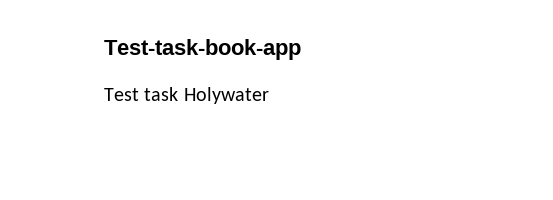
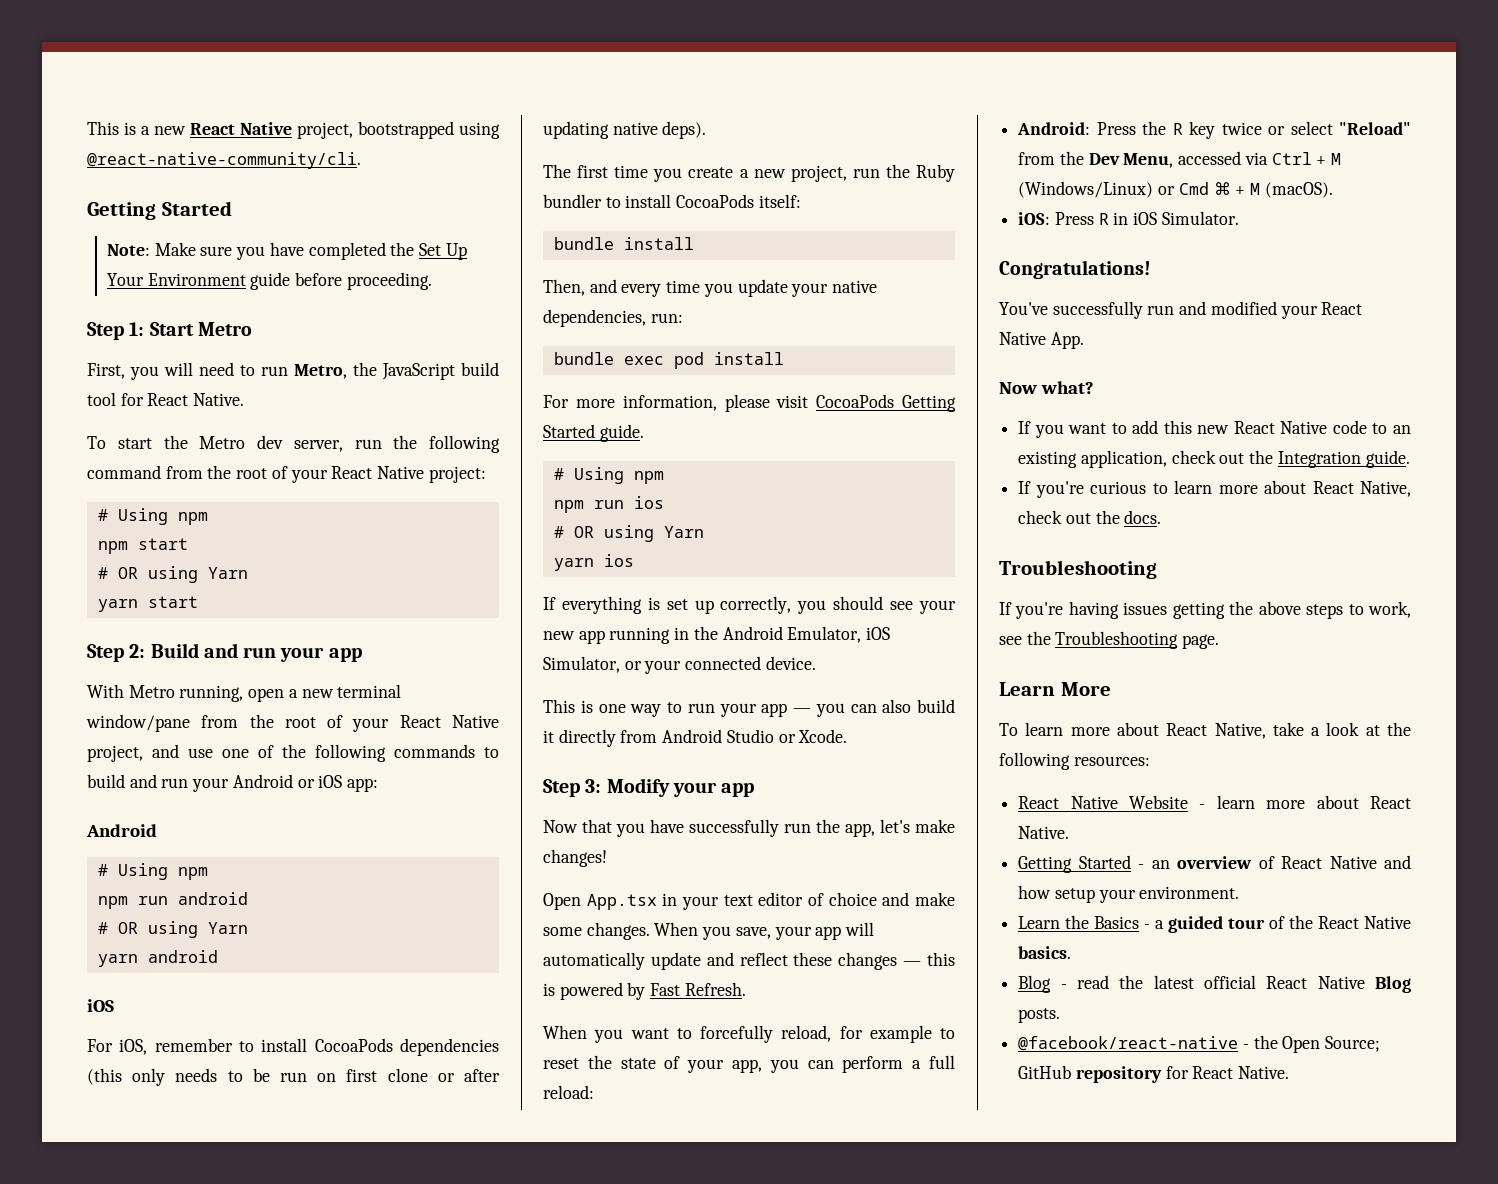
- Test-task-book-app
- Test task Holywater
+ This is a new React Native project, bootstrapped using @react-native-community/cli.
+ Getting Started
+ Note: Make sure you have completed the Set Up Your Environment guide before proceeding.
+ Step 1: Start Metro
+ First, you will need to run Metro, the JavaScript build tool for React Native.
+ To start the Metro dev server, run the following command from the root of your React Native project:
+ # Using npm
+ npm start
+ # OR using Yarn
+ yarn start
+ Step 2: Build and run your app
+ With Metro running, open a new terminal window/pane from the root of your React Native project, and use one of the following commands to build and run your Android or iOS app:
+ Android
+ # Using npm
+ npm run android
+ # OR using Yarn
+ yarn android
+ iOS
+ For iOS, remember to install CocoaPods dependencies (this only needs to be run on first clone or after updating native deps).
+ The first time you create a new project, run the Ruby bundler to install CocoaPods itself:
+ bundle install
+ Then, and every time you update your native dependencies, run:
+ bundle exec pod install
+ For more information, please visit CocoaPods Getting Started guide.
+ # Using npm
+ npm run ios
+ # OR using Yarn
+ yarn ios
+ If everything is set up correctly, you should see your new app running in the Android Emulator, iOS Simulator, or your connected device.
+ This is one way to run your app — you can also build it directly from Android Studio or Xcode.
+ Step 3: Modify your app
+ Now that you have successfully run the app, let's make changes!
+ Open App.tsx in your text editor of choice and make some changes. When you save, your app will automatically update and reflect these changes — this is powered by Fast Refresh.
+ When you want to forcefully reload, for example to reset the state of your app, you can perform a full reload:
+ Android: Press the R key twice or select "Reload" from the Dev Menu, accessed via Ctrl + M (Windows/Linux) or Cmd ⌘ + M (macOS).
+ iOS: Press R in iOS Simulator.
+ Congratulations!
+ You've successfully run and modified your React Native App.
+ Now what?
+ If you want to add this new React Native code to an existing application, check out the Integration guide.
+ If you're curious to learn more about React Native, check out the docs.
+ Troubleshooting
+ If you're having issues getting the above steps to work, see the Troubleshooting page.
+ Learn More
+ To learn more about React Native, take a look at the following resources:
+ React Native Website - learn more about React Native.
+ Getting Started - an overview of React Native and how setup your environment.
+ Learn the Basics - a guided tour of the React Native basics.
+ Blog - read the latest official React Native Blog posts.
+ @facebook/react-native - the Open Source; GitHub repository for React Native.

